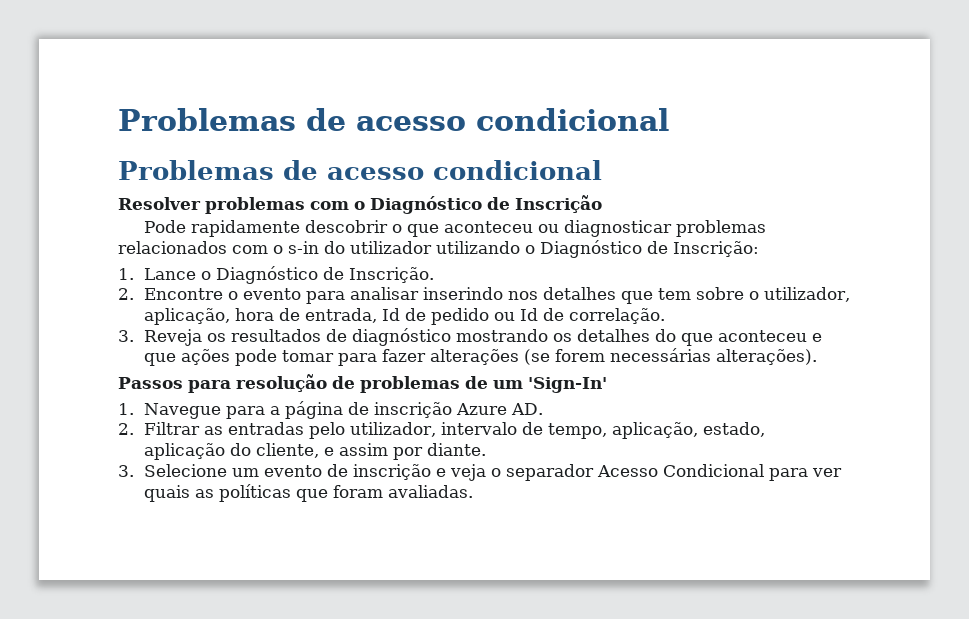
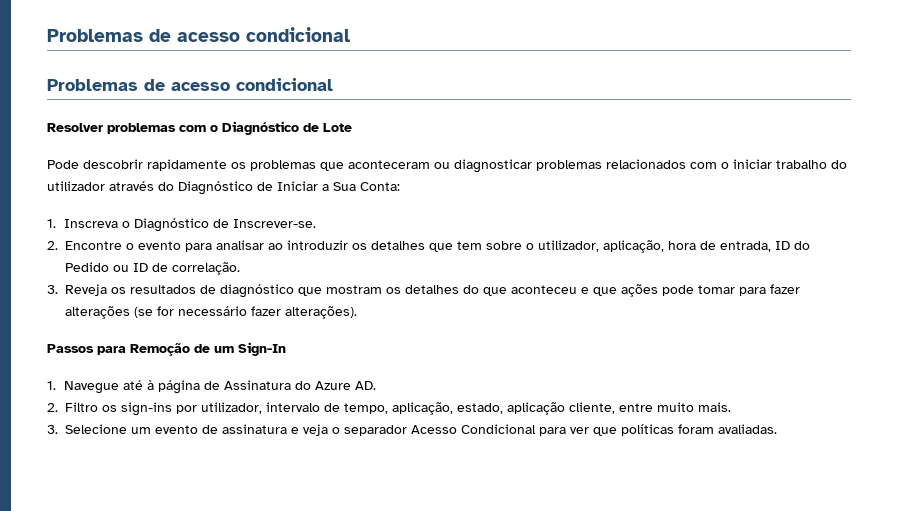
- Resolver problemas com o Diagnóstico de Inscrição
+ Resolver problemas com o Diagnóstico de Lote
- Pode rapidamente descobrir o que aconteceu ou diagnosticar problemas relacionados com o s-in do utilizador utilizando o Diagnóstico de Inscrição:
- 1. Lance o Diagnóstico de Inscrição.
+ Pode descobrir rapidamente os problemas que aconteceram ou diagnosticar problemas relacionados com o iniciar trabalho do utilizador através do Diagnóstico de Iniciar a Sua Conta:
+ 1. Inscreva o Diagnóstico de Inscrever-se.
- 2. Encontre o evento para analisar inserindo nos detalhes que tem sobre o utilizador, aplicação, hora de entrada, Id de pedido ou Id de correlação.
+ 2. Encontre o evento para analisar ao introduzir os detalhes que tem sobre o utilizador, aplicação, hora de entrada, ID do Pedido ou ID de correlação.
- 3. Reveja os resultados de diagnóstico mostrando os detalhes do que aconteceu e que ações pode tomar para fazer alterações (se forem necessárias alterações).
+ 3. Reveja os resultados de diagnóstico que mostram os detalhes do que aconteceu e que ações pode tomar para fazer alterações (se for necessário fazer alterações).
- Passos para resolução de problemas de um 'Sign-In'
+ Passos para Remoção de um Sign-In
- 1. Navegue para a página de inscrição Azure AD.
+ 1. Navegue até à página de Assinatura do Azure AD.
- 2. Filtrar as entradas pelo utilizador, intervalo de tempo, aplicação, estado, aplicação do cliente, e assim por diante.
+ 2. Filtro os sign-ins por utilizador, intervalo de tempo, aplicação, estado, aplicação cliente, entre muito mais.
- 3. Selecione um evento de inscrição e veja o separador Acesso Condicional para ver quais as políticas que foram avaliadas.
+ 3. Selecione um evento de assinatura e veja o separador Acesso Condicional para ver que políticas foram avaliadas.

